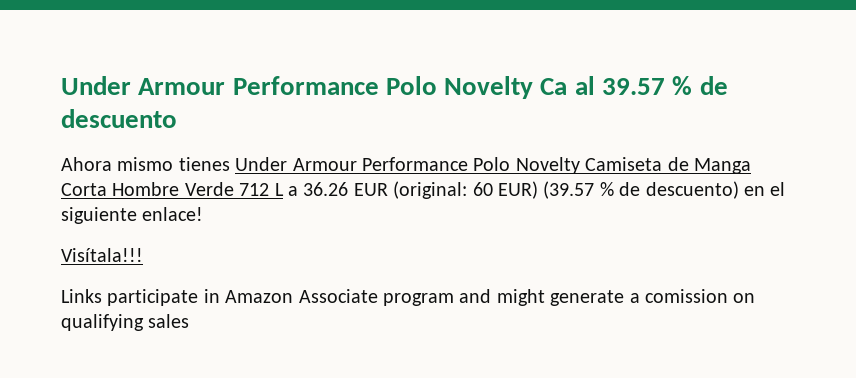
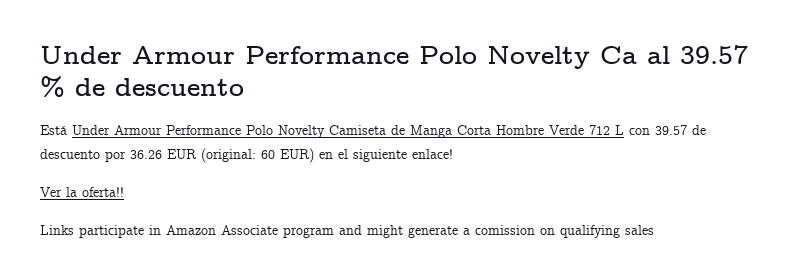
- Ahora mismo tienes Under Armour Performance Polo Novelty Camiseta de Manga Corta Hombre Verde 712 L a 36.26 EUR (original: 60 EUR) (39.57 % de descuento) en el siguiente enlace!
+ Está Under Armour Performance Polo Novelty Camiseta de Manga Corta Hombre Verde 712 L con 39.57 de descuento por 36.26 EUR (original: 60 EUR) en el siguiente enlace!
- Visítala!!!
+ Ver la oferta!!

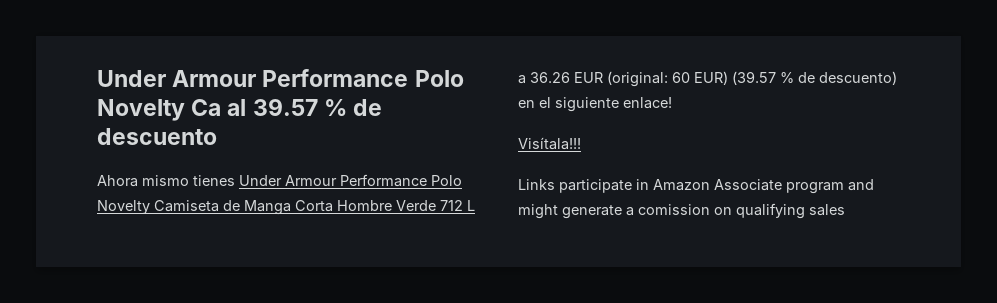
- Está Under Armour Performance Polo Novelty Camiseta de Manga Corta Hombre Verde 712 L con 39.57 de descuento por 36.26 EUR (original: 60 EUR) en el siguiente enlace!
+ Ahora mismo tienes Under Armour Performance Polo Novelty Camiseta de Manga Corta Hombre Verde 712 L a 36.26 EUR (original: 60 EUR) (39.57 % de descuento) en el siguiente enlace!
- Ver la oferta!!
+ Visítala!!!

